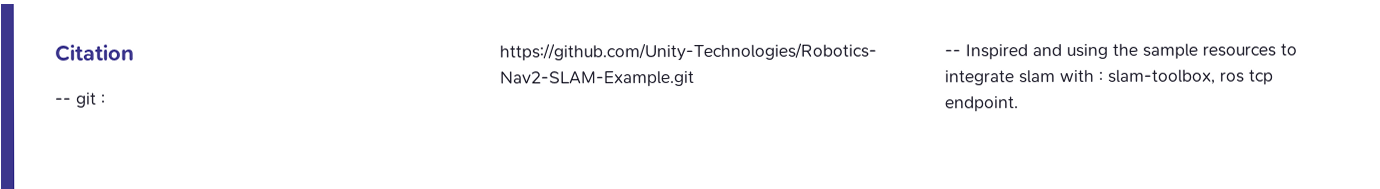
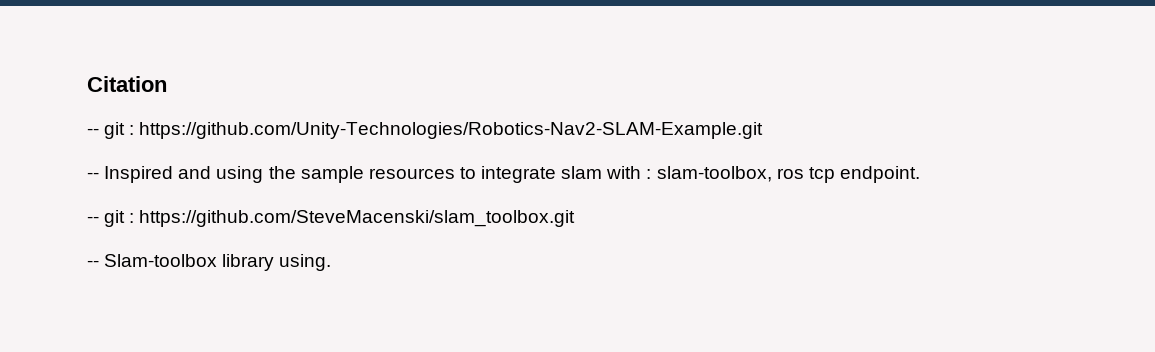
+ -- git : https://github.com/SteveMacenski/slam_toolbox.git
+ -- Slam-toolbox library using.

